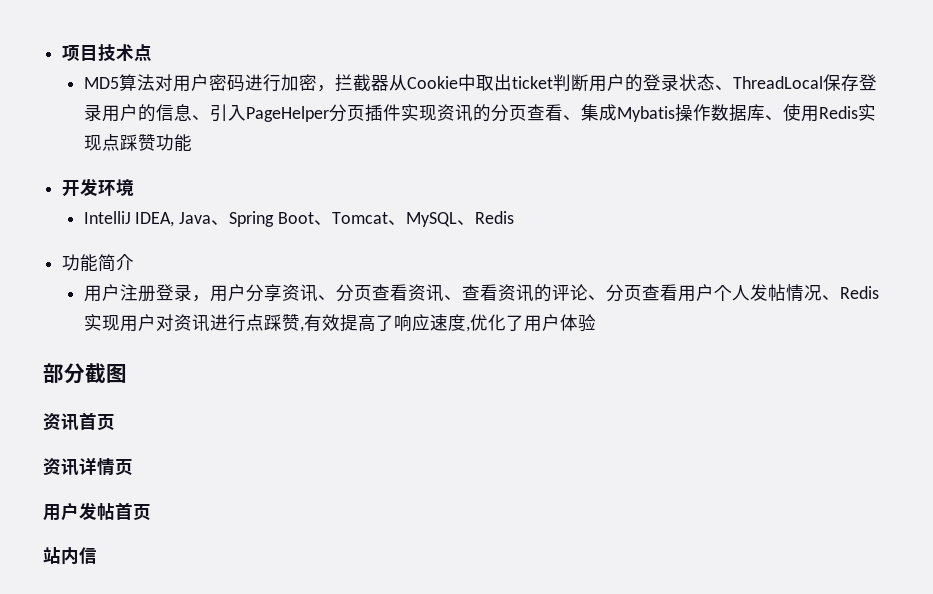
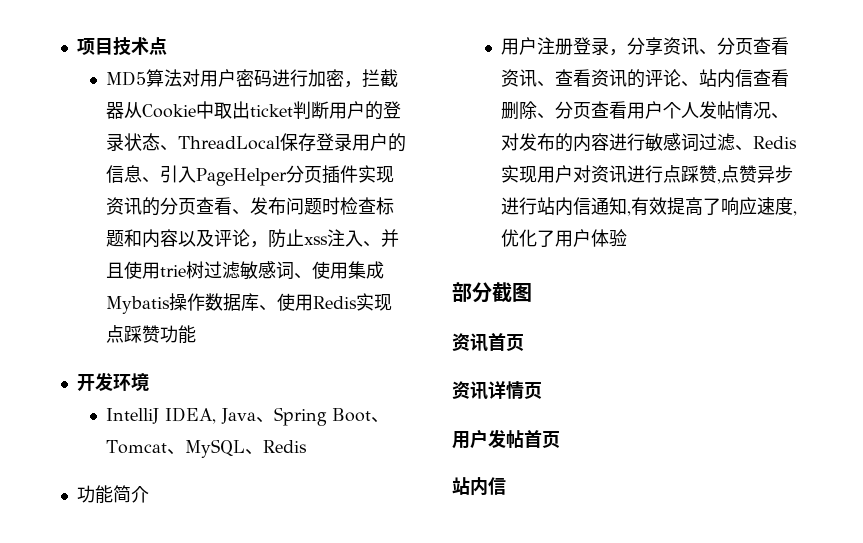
- MD5算法对用户密码进行加密，拦截器从Cookie中取出ticket判断用户的登录状态、ThreadLocal保存登录用户的信息、引入PageHelper分页插件实现资讯的分页查看、集成Mybatis操作数据库、使用Redis实现点踩赞功能
+ MD5算法对用户密码进行加密，拦截器从Cookie中取出ticket判断用户的登录状态、ThreadLocal保存登录用户的信息、引入PageHelper分页插件实现资讯的分页查看、发布问题时检查标题和内容以及评论，防止xss注入、并且使用trie树过滤敏感词、使用集成Mybatis操作数据库、使用Redis实现点踩赞功能
- 用户注册登录，用户分享资讯、分页查看资讯、查看资讯的评论、分页查看用户个人发帖情况、Redis实现用户对资讯进行点踩赞,有效提高了响应速度,优化了用户体验
+ 用户注册登录，分享资讯、分页查看资讯、查看资讯的评论、站内信查看删除、分页查看用户个人发帖情况、对发布的内容进行敏感词过滤、Redis实现用户对资讯进行点踩赞,点赞异步进行站内信通知,有效提高了响应速度,优化了用户体验

